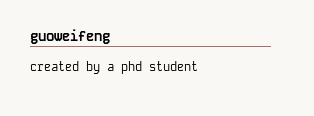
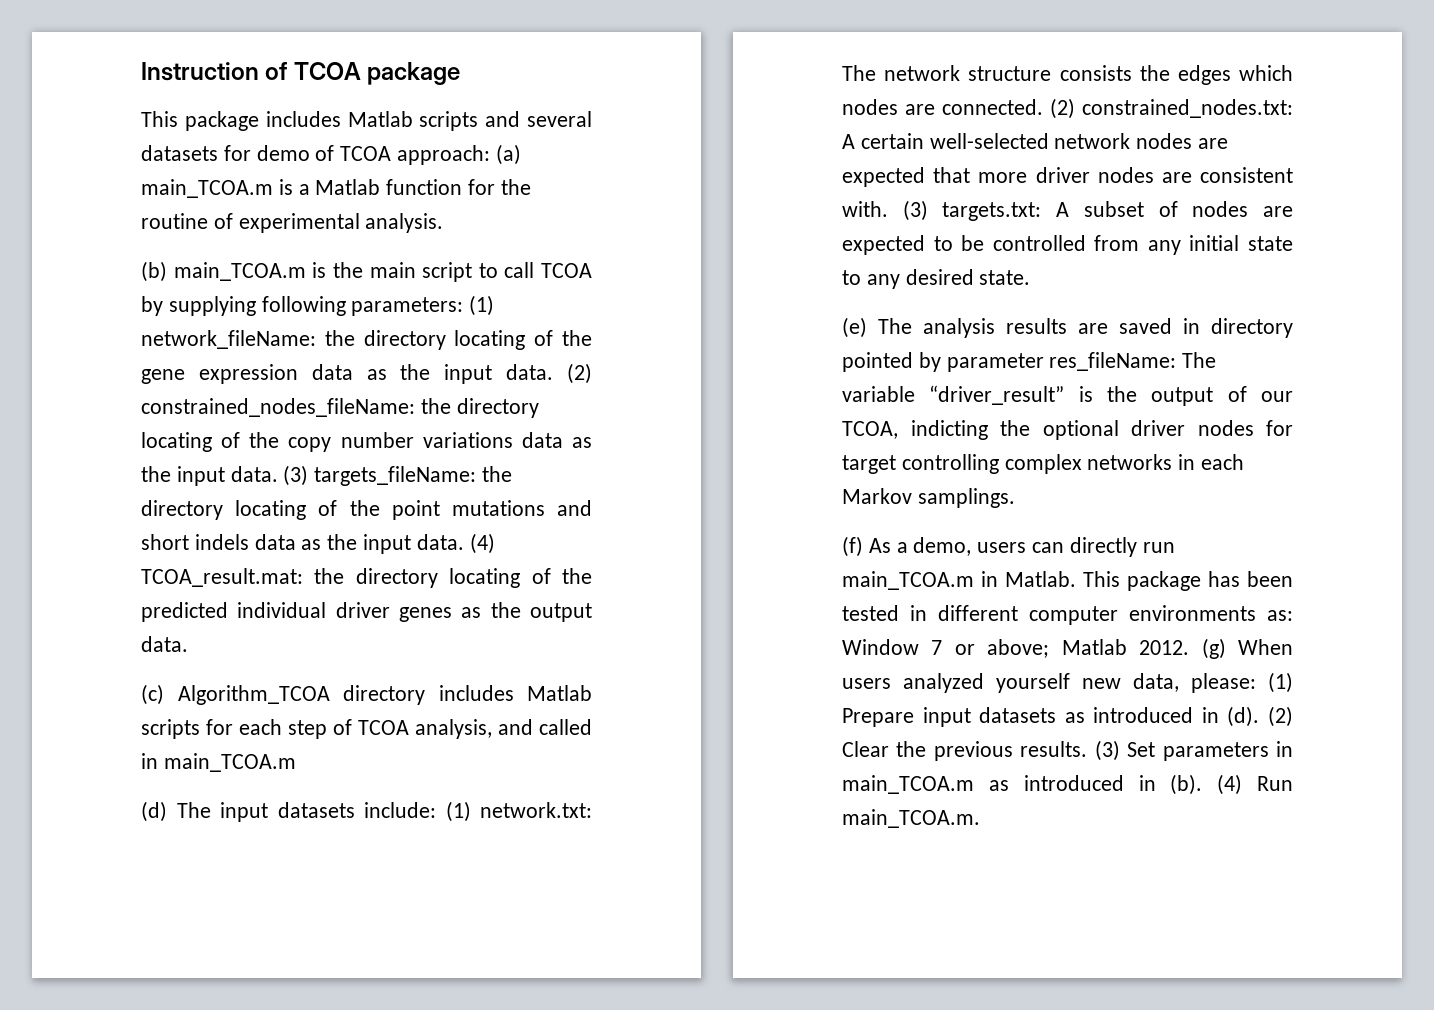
- guoweifeng
- created by a phd student
+ Instruction of TCOA package
+ This package includes Matlab scripts and several datasets for demo of TCOA approach: (a) main_TCOA.m is a Matlab function for the routine of experimental analysis.
+ (b) main_TCOA.m is the main script to call TCOA by supplying following parameters: (1) network_fileName: the directory locating of the gene expression data as the input data. (2) constrained_nodes_fileName: the directory locating of the copy number variations data as the input data. (3) targets_fileName: the directory locating of the point mutations and short indels data as the input data. (4) TCOA_result.mat: the directory locating of the predicted individual driver genes as the output data.
+ (c) Algorithm_TCOA directory includes Matlab scripts for each step of TCOA analysis, and called in main_TCOA.m
+ (d) The input datasets include: (1) network.txt: The network structure consists the edges which nodes are connected. (2) constrained_nodes.txt: A certain well-selected network nodes are expected that more driver nodes are consistent with. (3) targets.txt: A subset of nodes are expected to be controlled from any initial state to any desired state.
+ (e) The analysis results are saved in directory pointed by parameter res_fileName: The variable “driver_result” is the output of our TCOA, indicting the optional driver nodes for target controlling complex networks in each Markov samplings.
+ (f) As a demo, users can directly run main_TCOA.m in Matlab. This package has been tested in different computer environments as: Window 7 or above; Matlab 2012. (g) When users analyzed yourself new data, please: (1) Prepare input datasets as introduced in (d). (2) Clear the previous results. (3) Set parameters in main_TCOA.m as introduced in (b). (4) Run main_TCOA.m.

